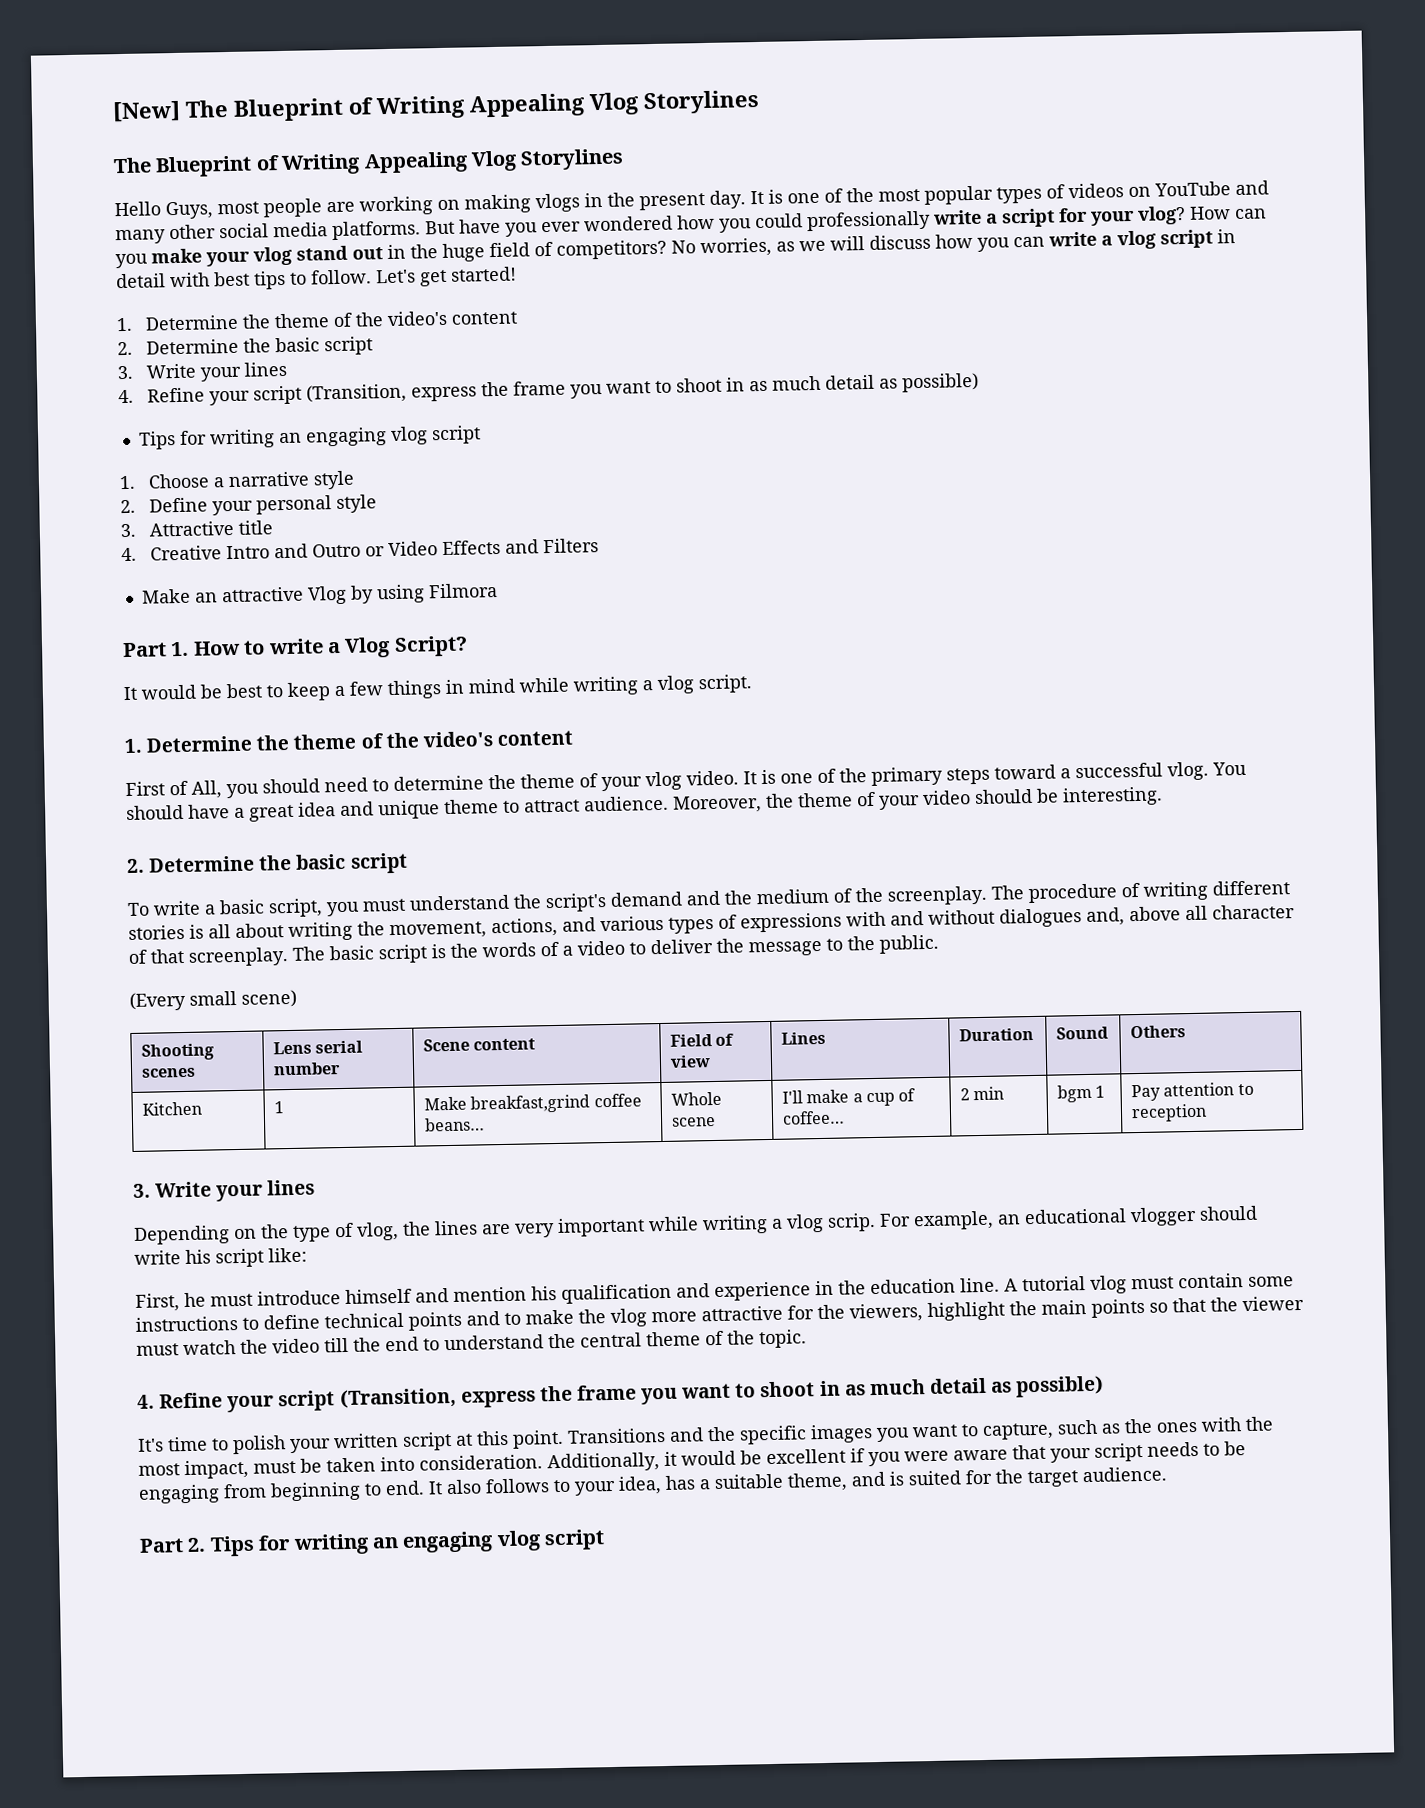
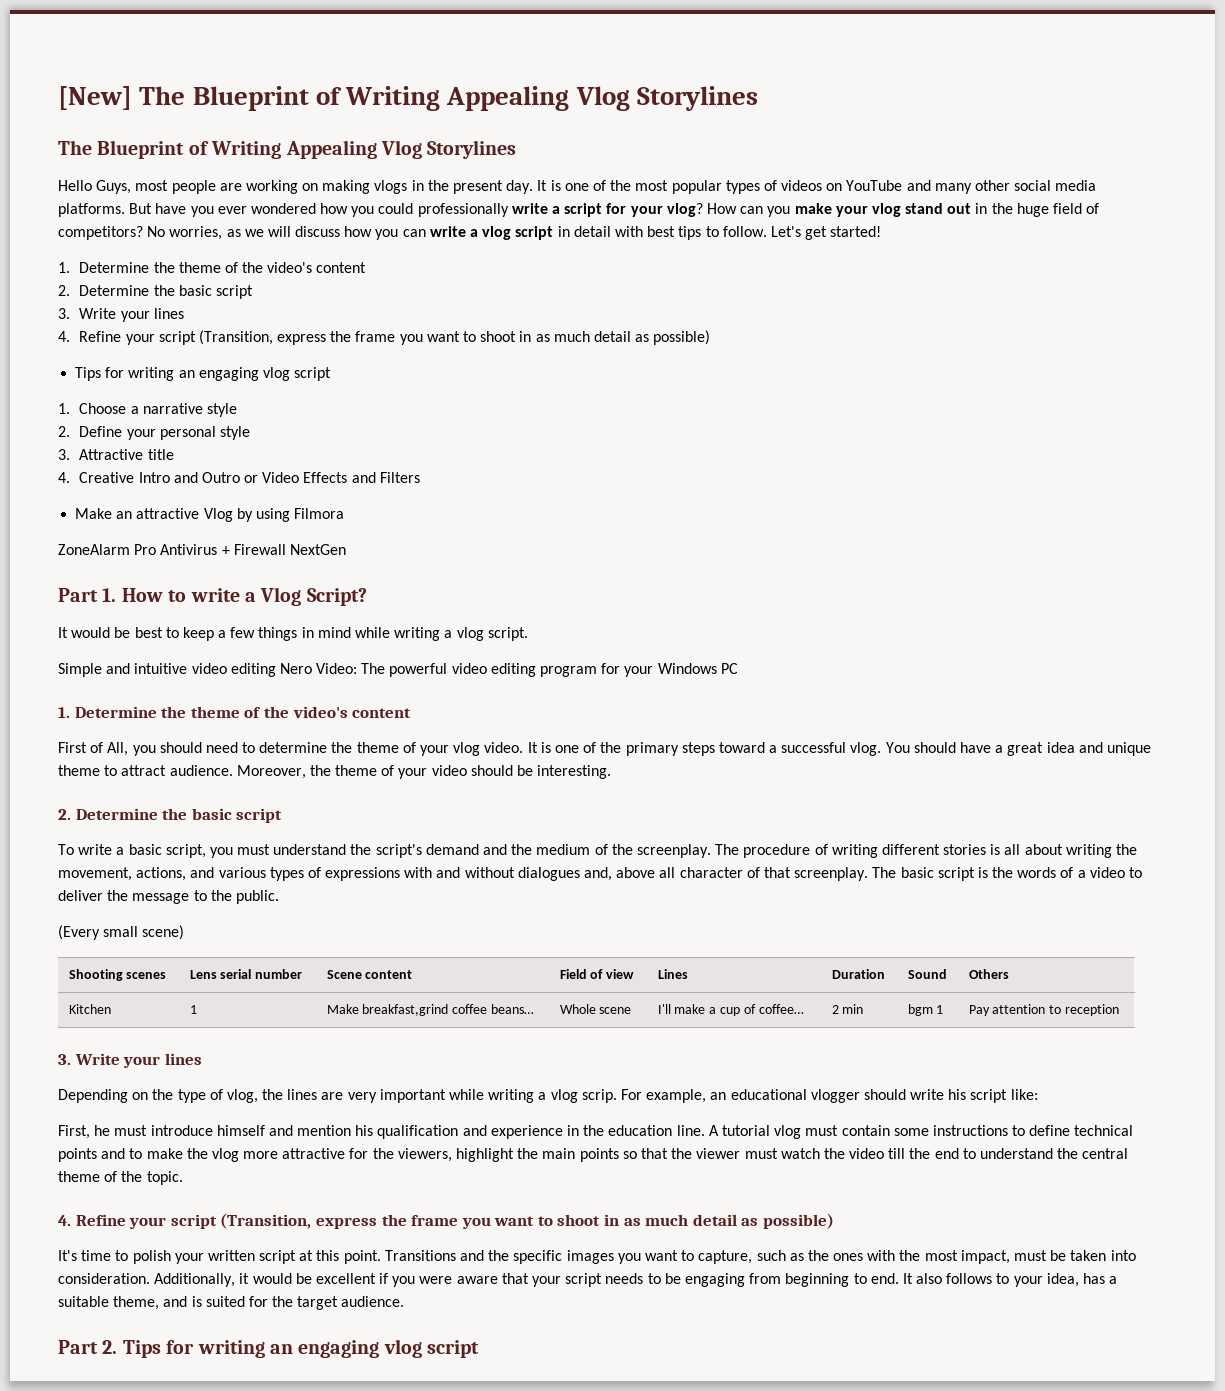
+ ZoneAlarm Pro Antivirus + Firewall NextGen
+ Simple and intuitive video editing Nero Video: The powerful video editing program for your Windows PC

